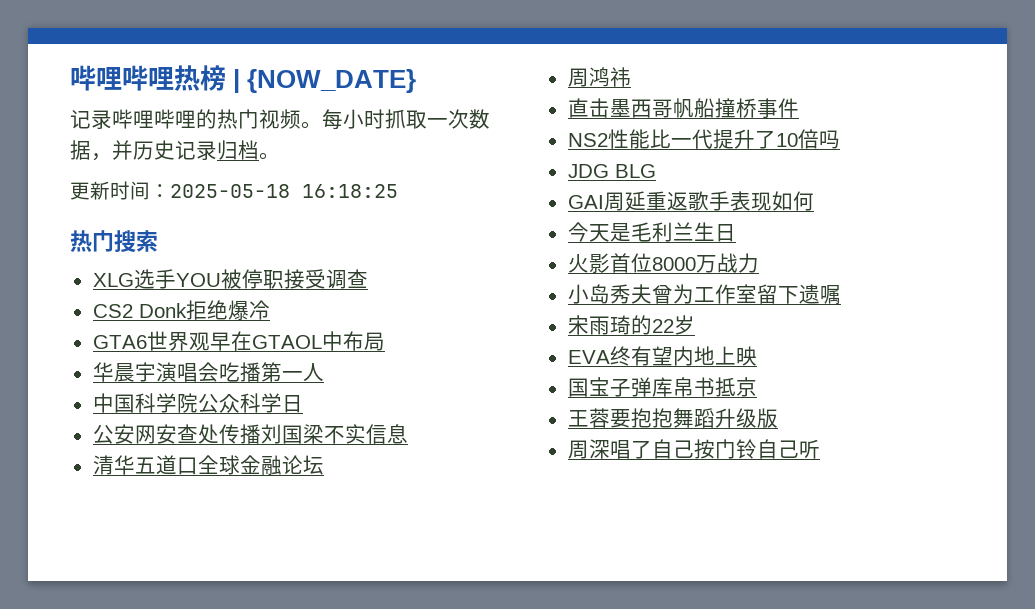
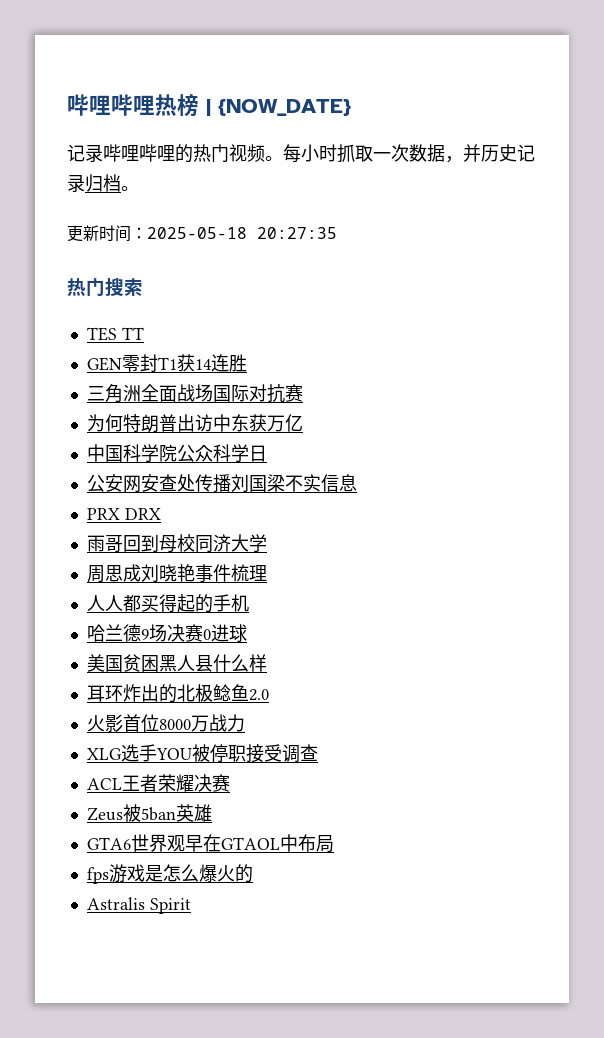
- 更新时间：2025-05-18 16:18:25
+ 更新时间：2025-05-18 20:27:35
- XLG选手YOU被停职接受调查
- CS2 Donk拒绝爆冷
- GTA6世界观早在GTAOL中布局
- 华晨宇演唱会吃播第一人
+ TES TT
+ GEN零封T1获14连胜
+ 三角洲全面战场国际对抗赛
+ 为何特朗普出访中东获万亿
- 清华五道口全球金融论坛
- 周鸿祎
- 直击墨西哥帆船撞桥事件
- NS2性能比一代提升了10倍吗
- JDG BLG
- GAI周延重返歌手表现如何
- 今天是毛利兰生日
+ PRX DRX
+ 雨哥回到母校同济大学
+ 周思成刘晓艳事件梳理
+ 人人都买得起的手机
+ 哈兰德9场决赛0进球
+ 美国贫困黑人县什么样
+ 耳环炸出的北极鲶鱼2.0
- 小岛秀夫曾为工作室留下遗嘱
- 宋雨琦的22岁
- EVA终有望内地上映
- 国宝子弹库帛书抵京
- 王蓉要抱抱舞蹈升级版
- 周深唱了自己按门铃自己听
+ XLG选手YOU被停职接受调查
+ ACL王者荣耀决赛
+ Zeus被5ban英雄
+ GTA6世界观早在GTAOL中布局
+ fps游戏是怎么爆火的
+ Astralis Spirit

